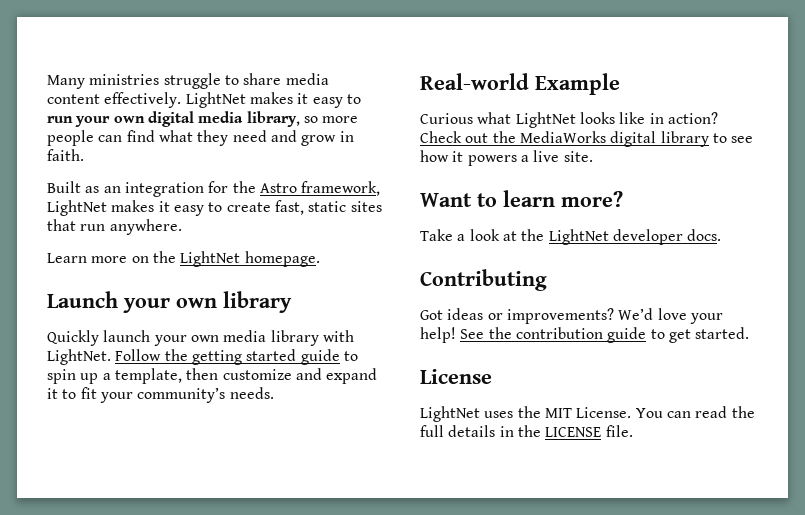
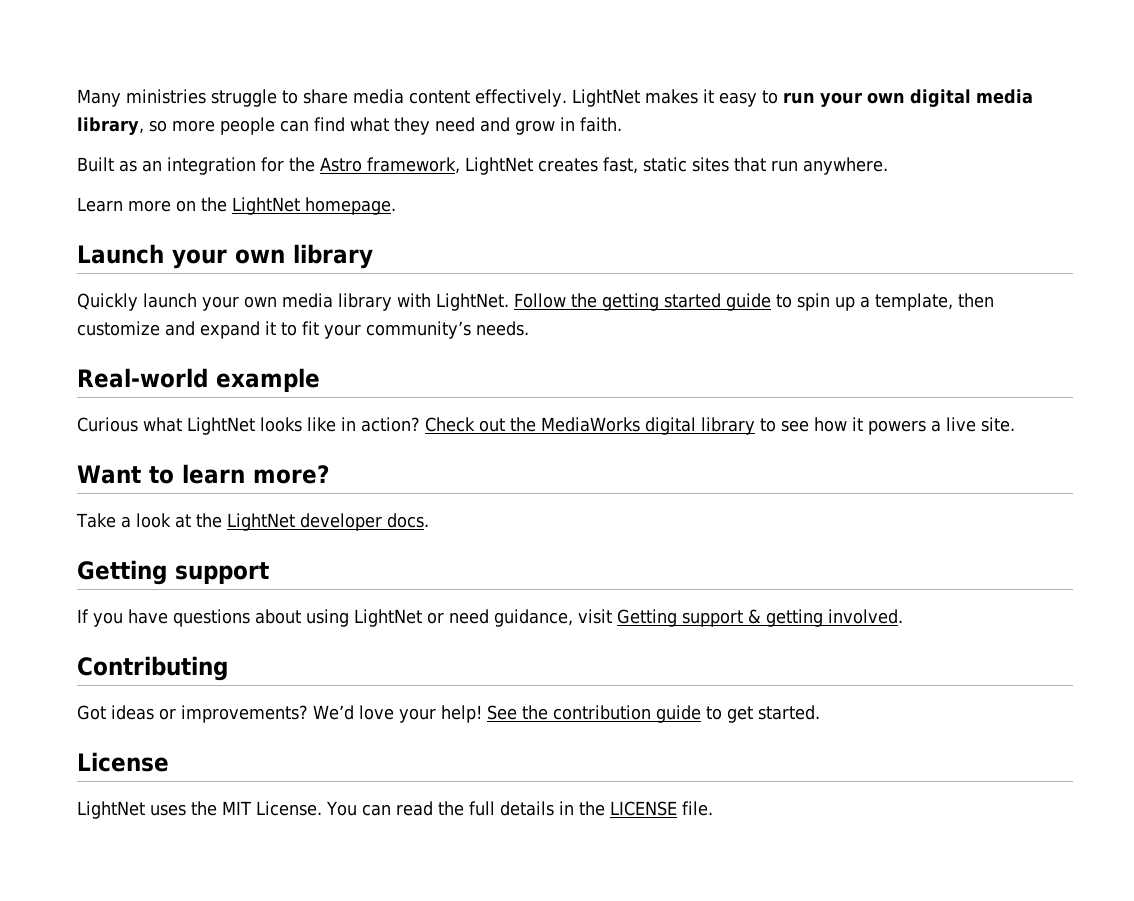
- Built as an integration for the Astro framework, LightNet makes it easy to create fast, static sites that run anywhere.
+ Built as an integration for the Astro framework, LightNet creates fast, static sites that run anywhere.
- Real-world Example
+ Real-world example
  Take a look at the LightNet developer docs.
+ Getting support
+ If you have questions about using LightNet or need guidance, visit Getting support & getting involved.

